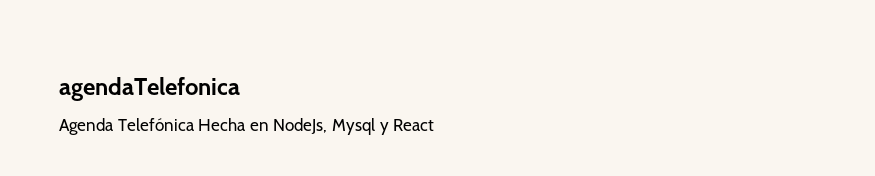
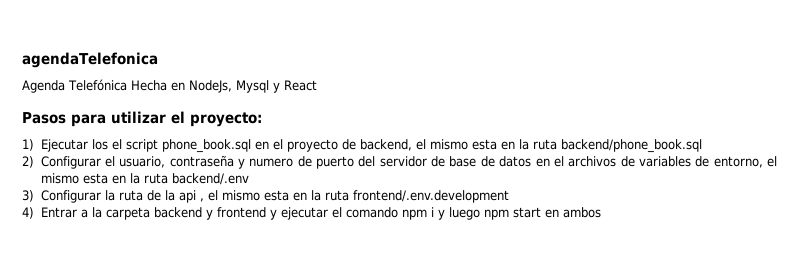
+ Pasos para utilizar el proyecto:
+ 1) Ejecutar los el script phone_book.sql en el proyecto de backend, el mismo esta en la ruta backend/phone_book.sql
+ 2) Configurar el usuario, contraseña y numero de puerto del servidor de base de datos en el archivos de variables de entorno, el mismo esta en la ruta backend/.env
+ 3) Configurar la ruta de la api , el mismo esta en la ruta frontend/.env.development
+ 4) Entrar a la carpeta backend y frontend y ejecutar el comando npm i y luego npm start en ambos

